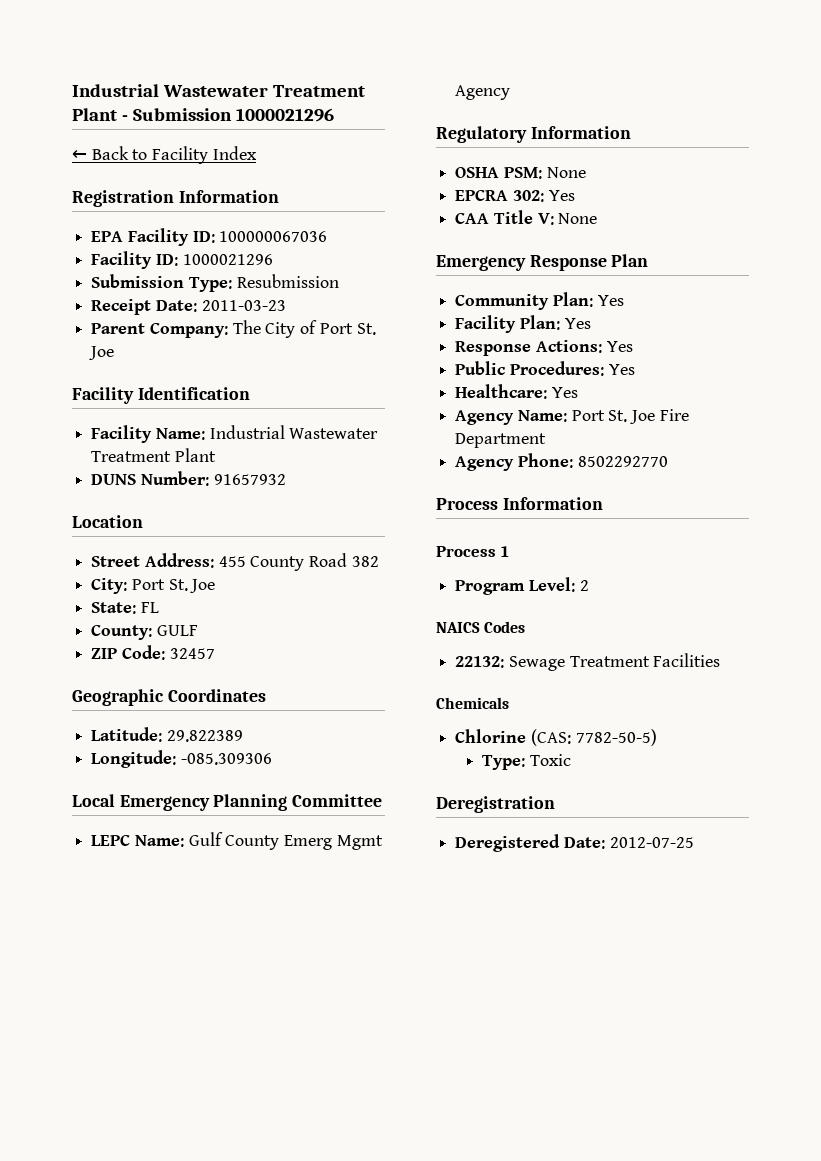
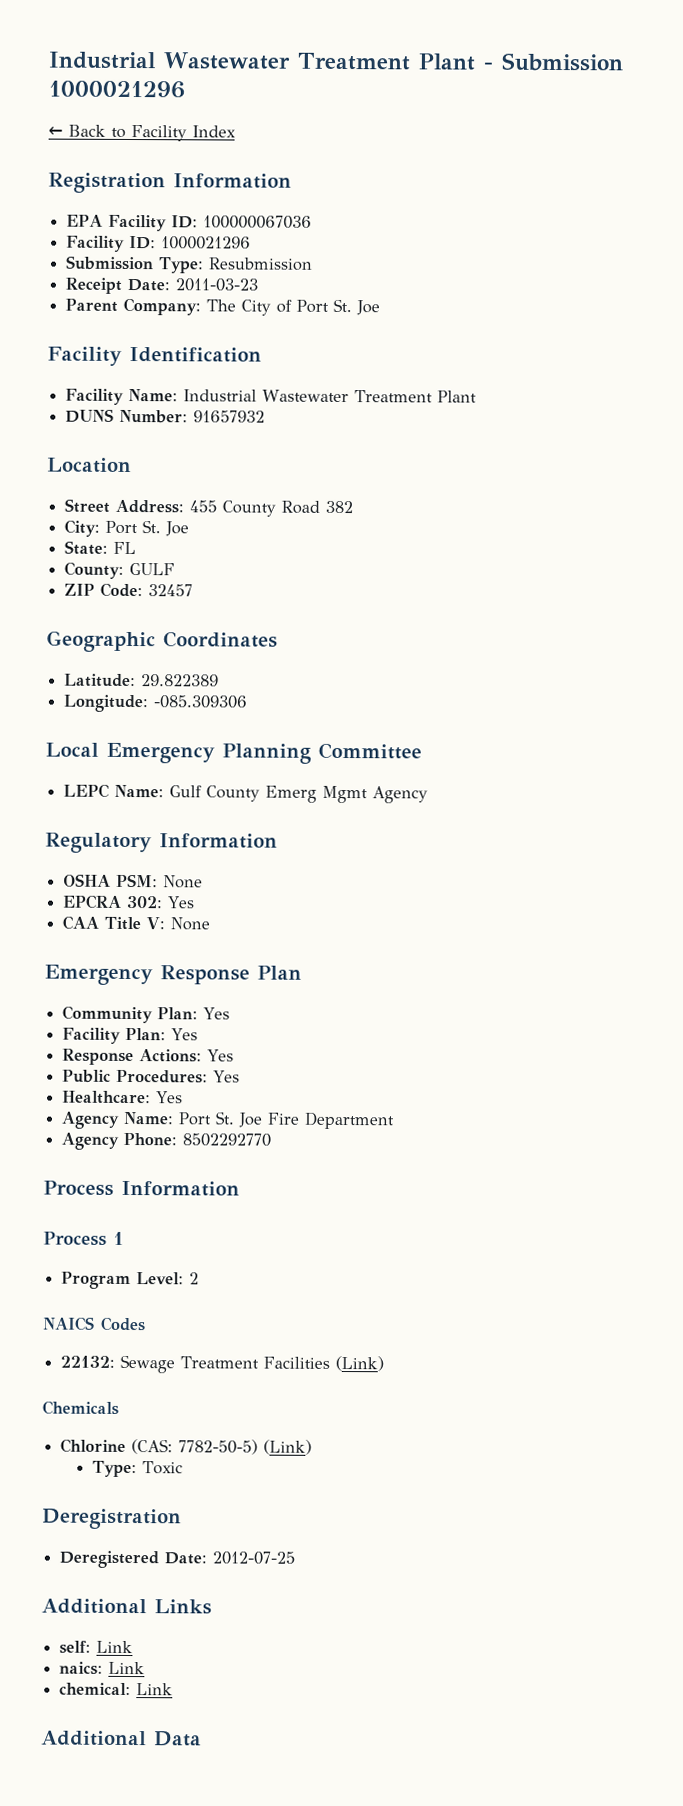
- 22132: Sewage Treatment Facilities
+ 22132: Sewage Treatment Facilities (Link)
- Chlorine (CAS: 7782-50-5)
+ Chlorine (CAS: 7782-50-5) (Link)
+ Additional Links
+ self: Link
+ naics: Link
+ chemical: Link
+ Additional Data

